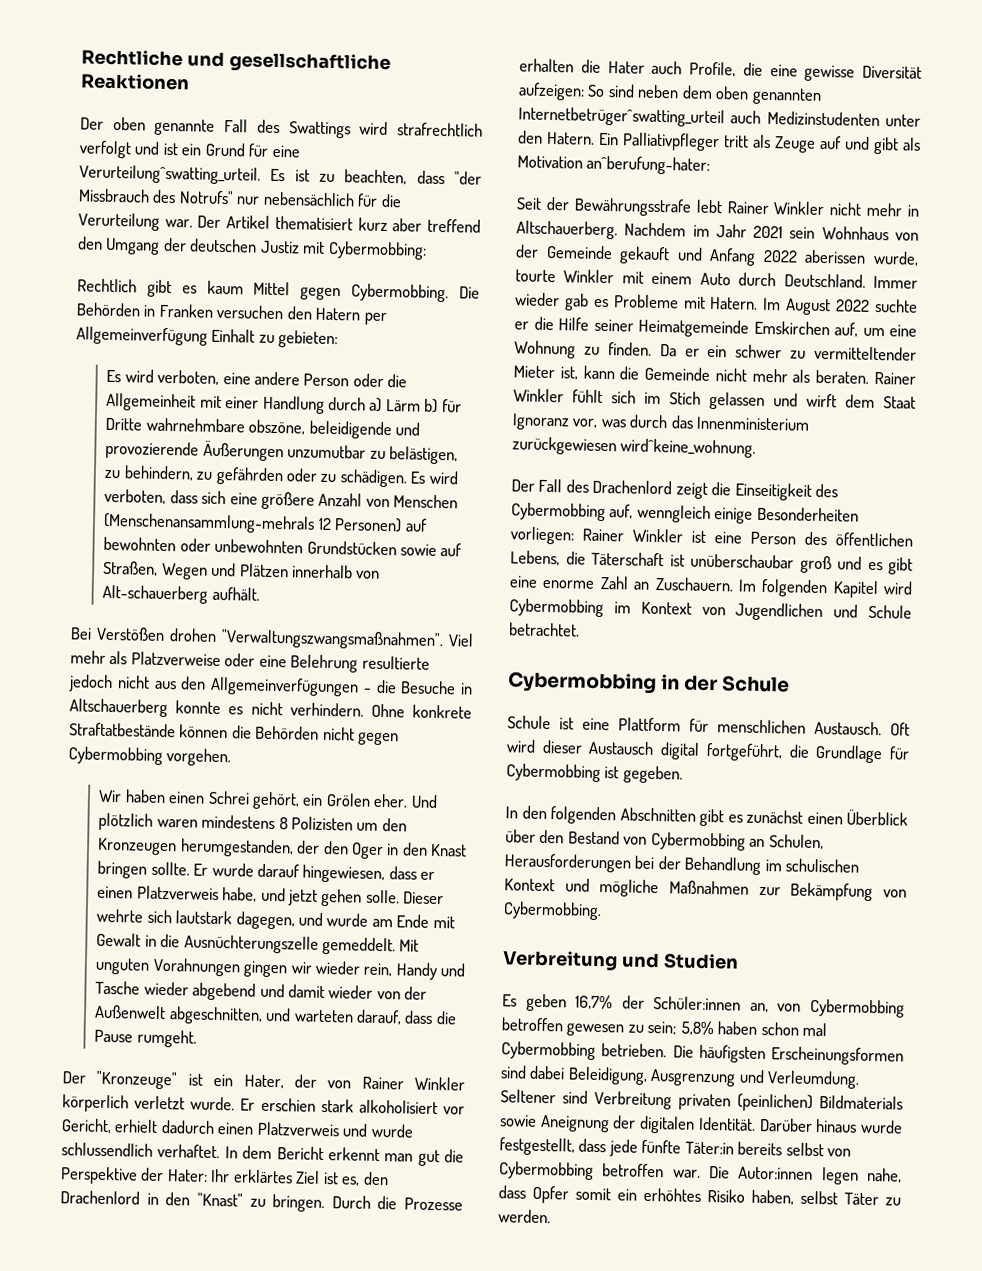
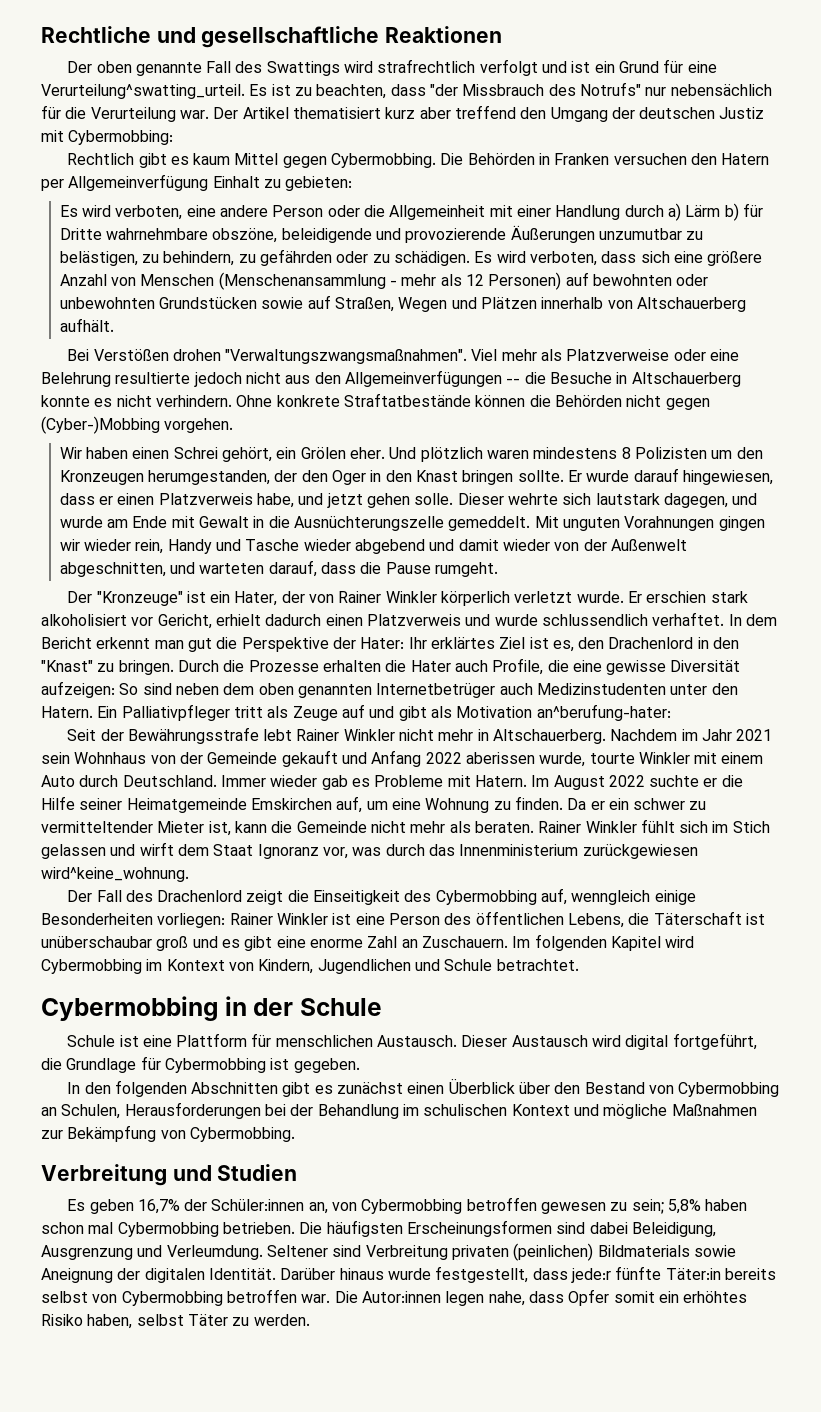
- Es wird verboten, dass sich eine größere Anzahl von Menschen (Menschenansammlung-mehrals 12 Personen) auf bewohnten oder unbewohnten Grundstücken sowie auf Straßen, Wegen und Plätzen innerhalb von Alt-schauerberg aufhält.
+ Es wird verboten, dass sich eine größere Anzahl von Menschen (Menschenansammlung - mehr als 12 Personen) auf bewohnten oder unbewohnten Grundstücken sowie auf Straßen, Wegen und Plätzen innerhalb von Altschauerberg aufhält.
- Viel mehr als Platzverweise oder eine Belehrung resultierte jedoch nicht aus den Allgemeinverfügungen - die Besuche in Altschauerberg konnte es nicht verhindern.
+ Viel mehr als Platzverweise oder eine Belehrung resultierte jedoch nicht aus den Allgemeinverfügungen -- die Besuche in Altschauerberg konnte es nicht verhindern.
- Ohne konkrete Straftatbestände können die Behörden nicht gegen Cybermobbing vorgehen.
+ Ohne konkrete Straftatbestände können die Behörden nicht gegen (Cyber-)Mobbing vorgehen.
- Durch die Prozesse erhalten die Hater auch Profile, die eine gewisse Diversität aufzeigen: So sind neben dem oben genannten Internetbetrüger^swatting_urteil auch Medizinstudenten unter den Hatern.
+ Durch die Prozesse erhalten die Hater auch Profile, die eine gewisse Diversität aufzeigen: So sind neben dem oben genannten Internetbetrüger auch Medizinstudenten unter den Hatern.
- Im folgenden Kapitel wird Cybermobbing im Kontext von Jugendlichen und Schule betrachtet.
+ Im folgenden Kapitel wird Cybermobbing im Kontext von Kindern, Jugendlichen und Schule betrachtet.
- Oft wird dieser Austausch digital fortgeführt, die Grundlage für Cybermobbing ist gegeben.
+ Dieser Austausch wird digital fortgeführt, die Grundlage für Cybermobbing ist gegeben.
- Darüber hinaus wurde festgestellt, dass jede fünfte Täter:in bereits selbst von Cybermobbing betroffen war.
+ Darüber hinaus wurde festgestellt, dass jede:r fünfte Täter:in bereits selbst von Cybermobbing betroffen war.

